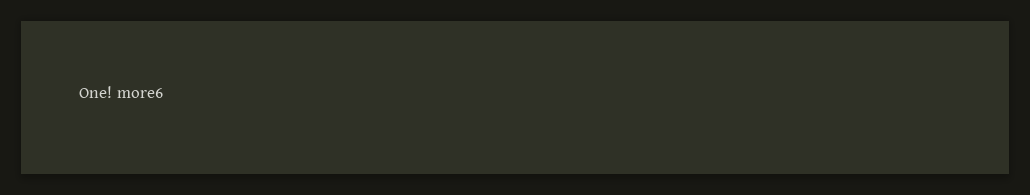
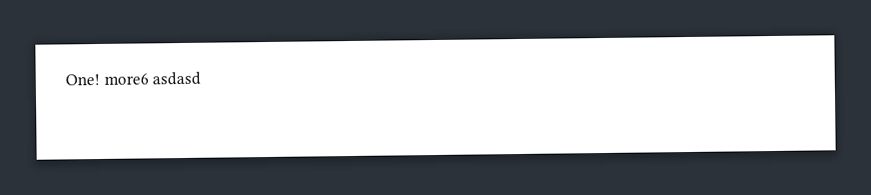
- One! more6
+ One! more6 asdasd

